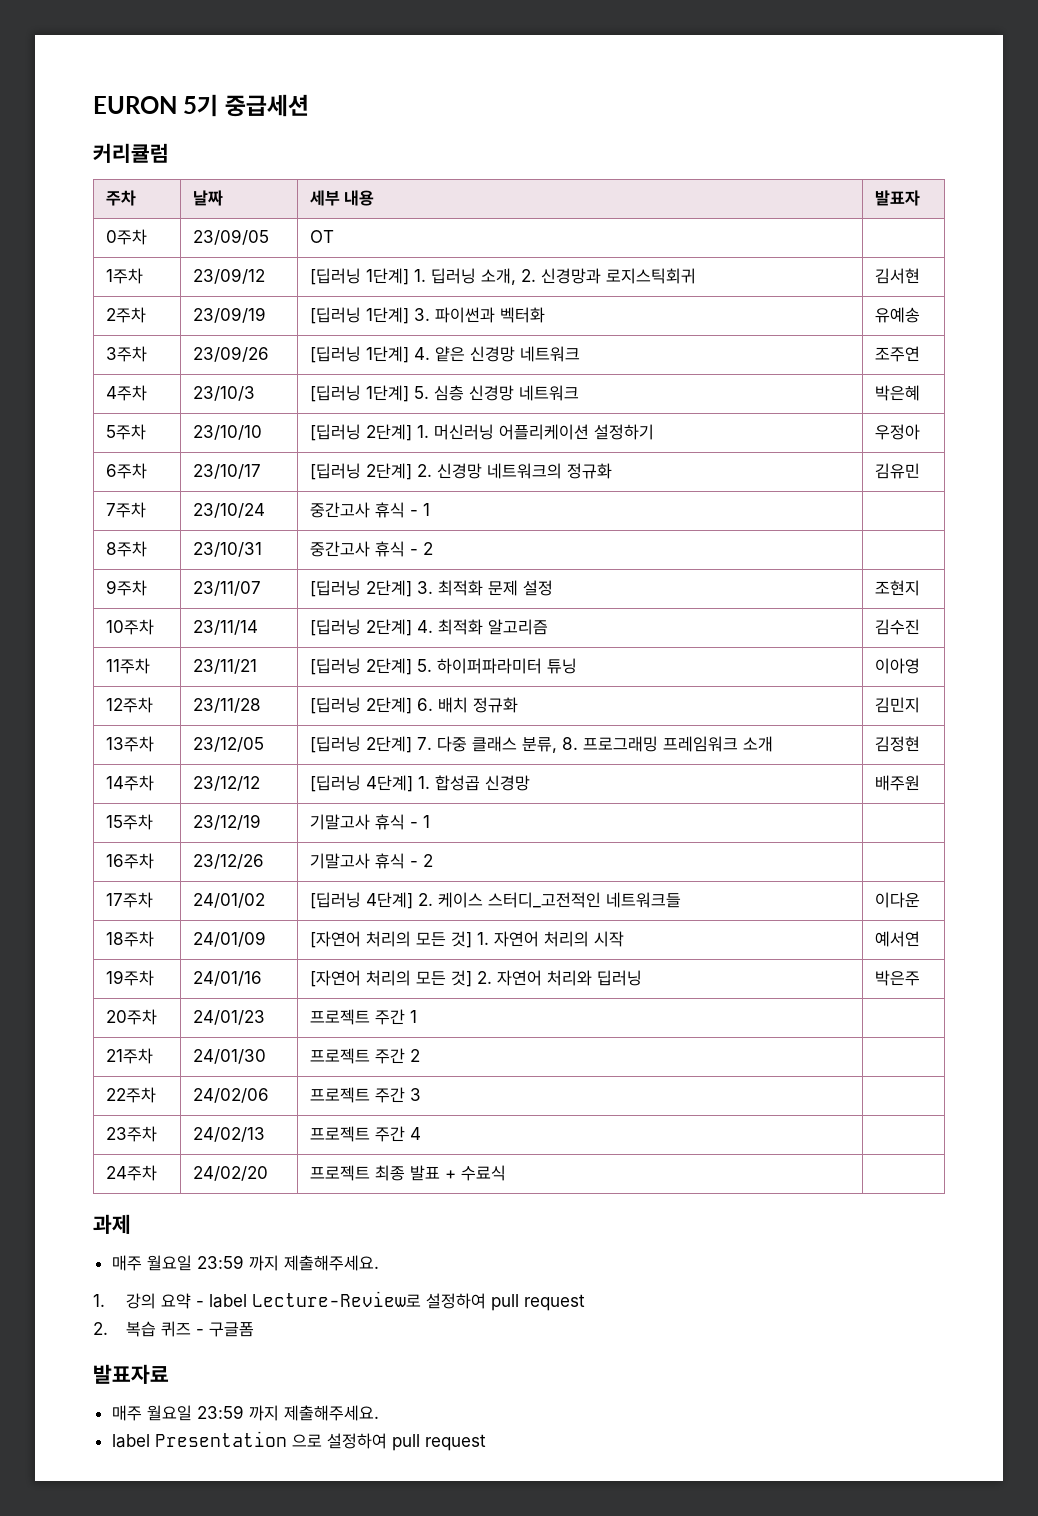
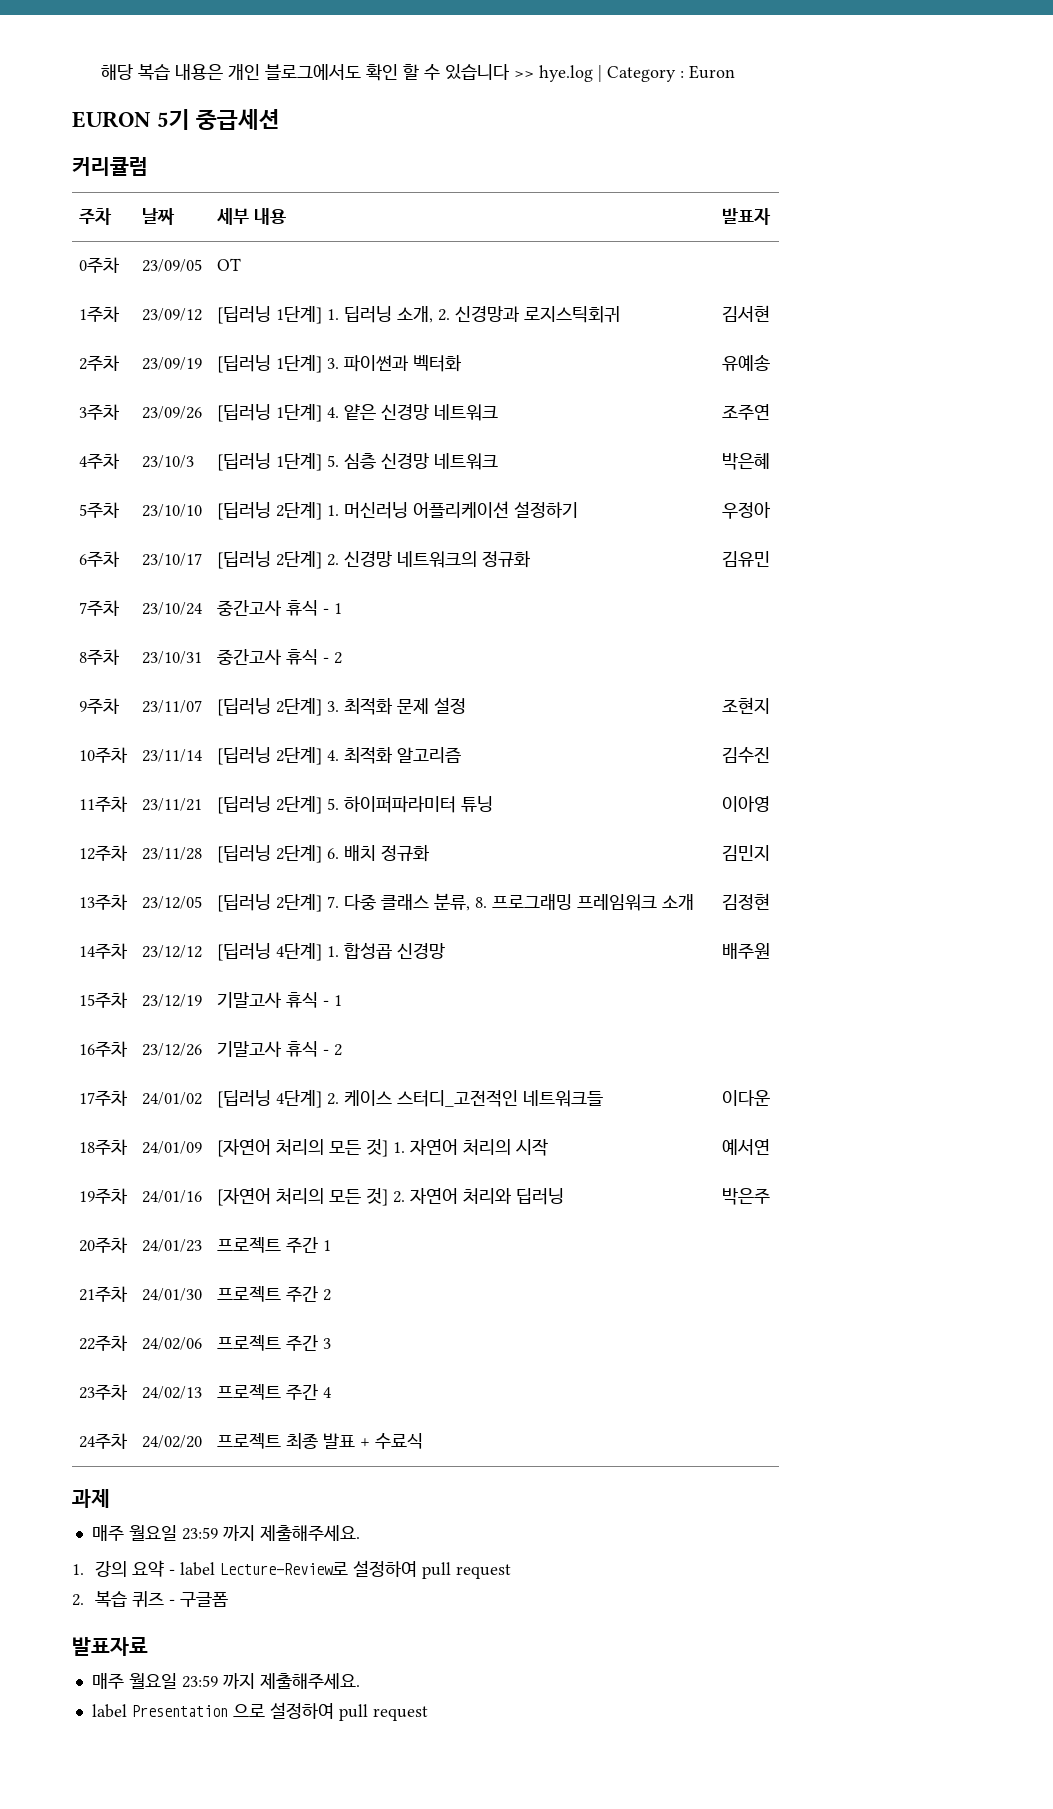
+ 해당 복습 내용은 개인 블로그에서도 확인 할 수 있습니다 >> hye.log | Category : Euron

